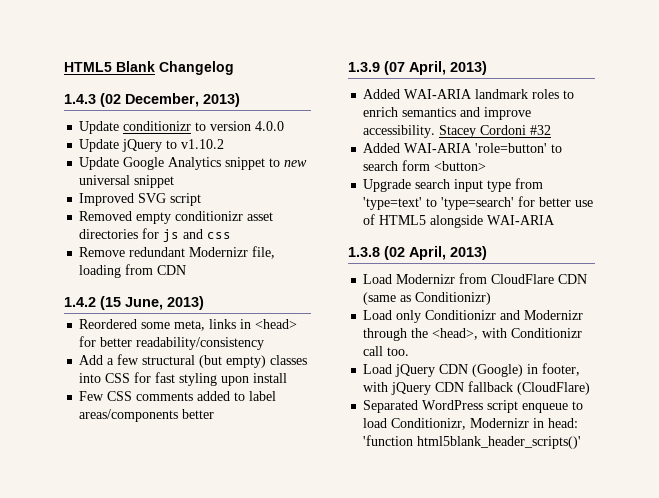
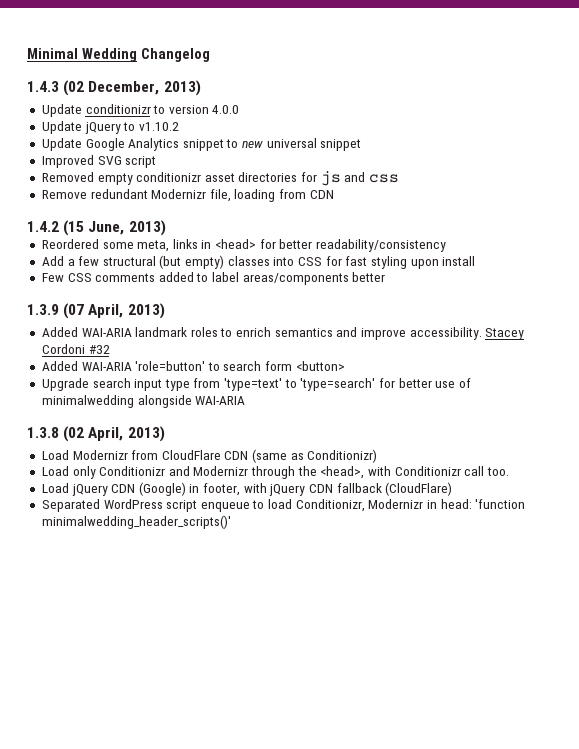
- HTML5 Blank Changelog
+ Minimal Wedding Changelog
- Upgrade search input type from 'type=text' to 'type=search' for better use of HTML5 alongside WAI-ARIA
+ Upgrade search input type from 'type=text' to 'type=search' for better use of minimalwedding alongside WAI-ARIA
- Separated WordPress script enqueue to load Conditionizr, Modernizr in head: 'function html5blank_header_scripts()'
+ Separated WordPress script enqueue to load Conditionizr, Modernizr in head: 'function minimalwedding_header_scripts()'

